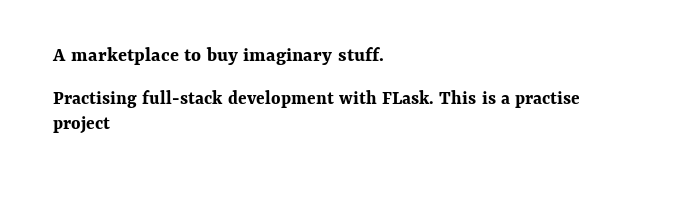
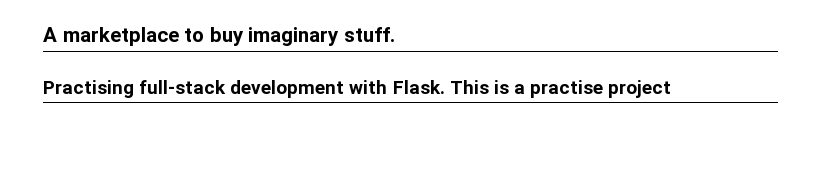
- Practising full-stack development with FLask.
+ Practising full-stack development with Flask.

